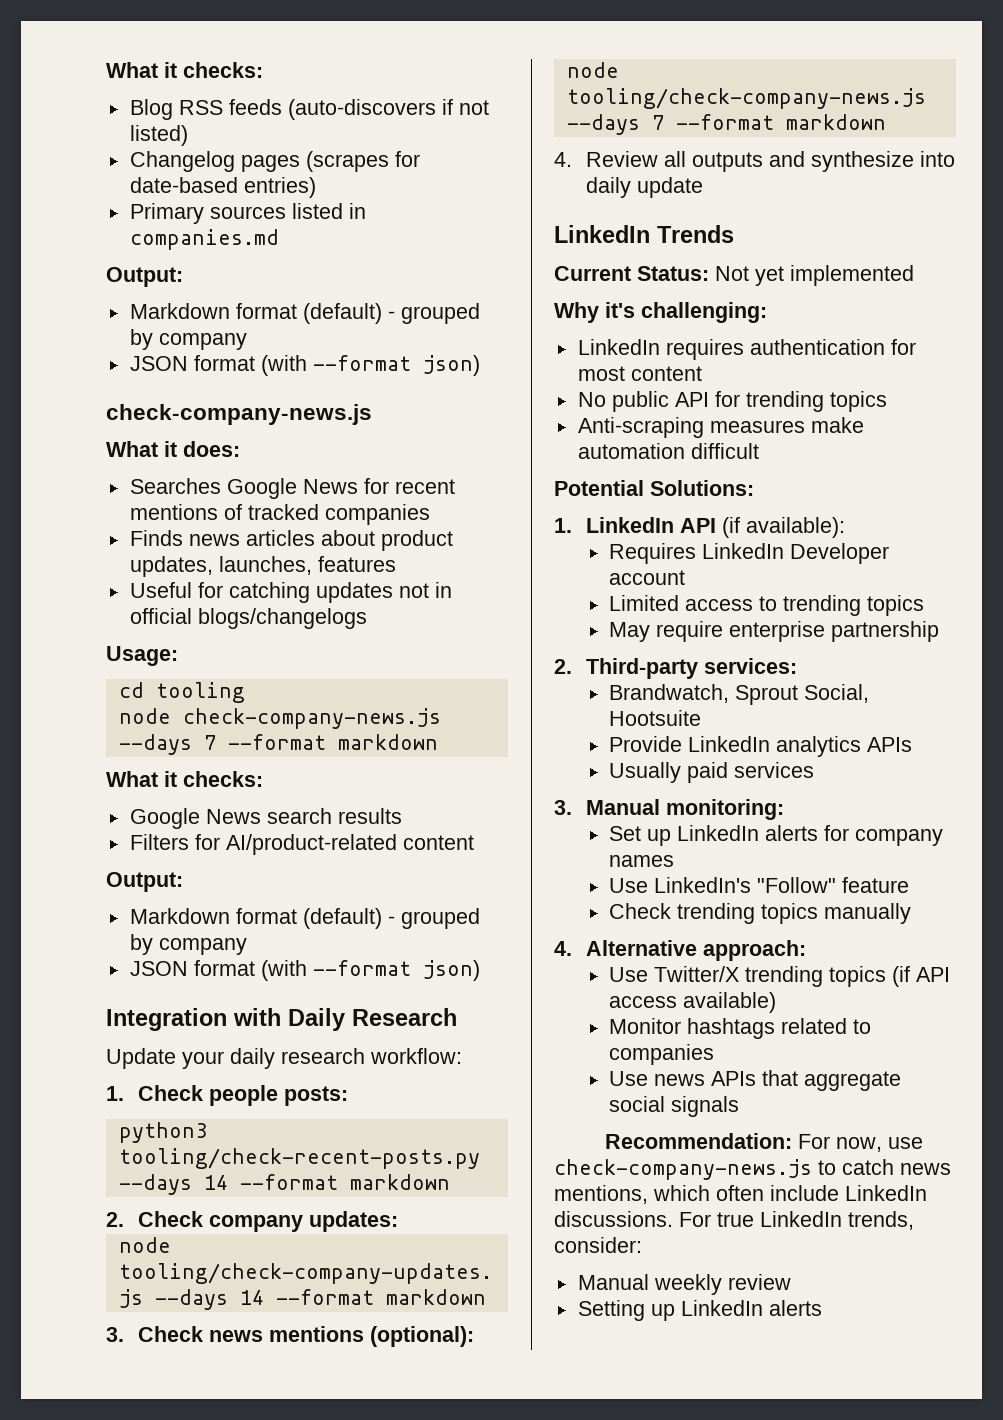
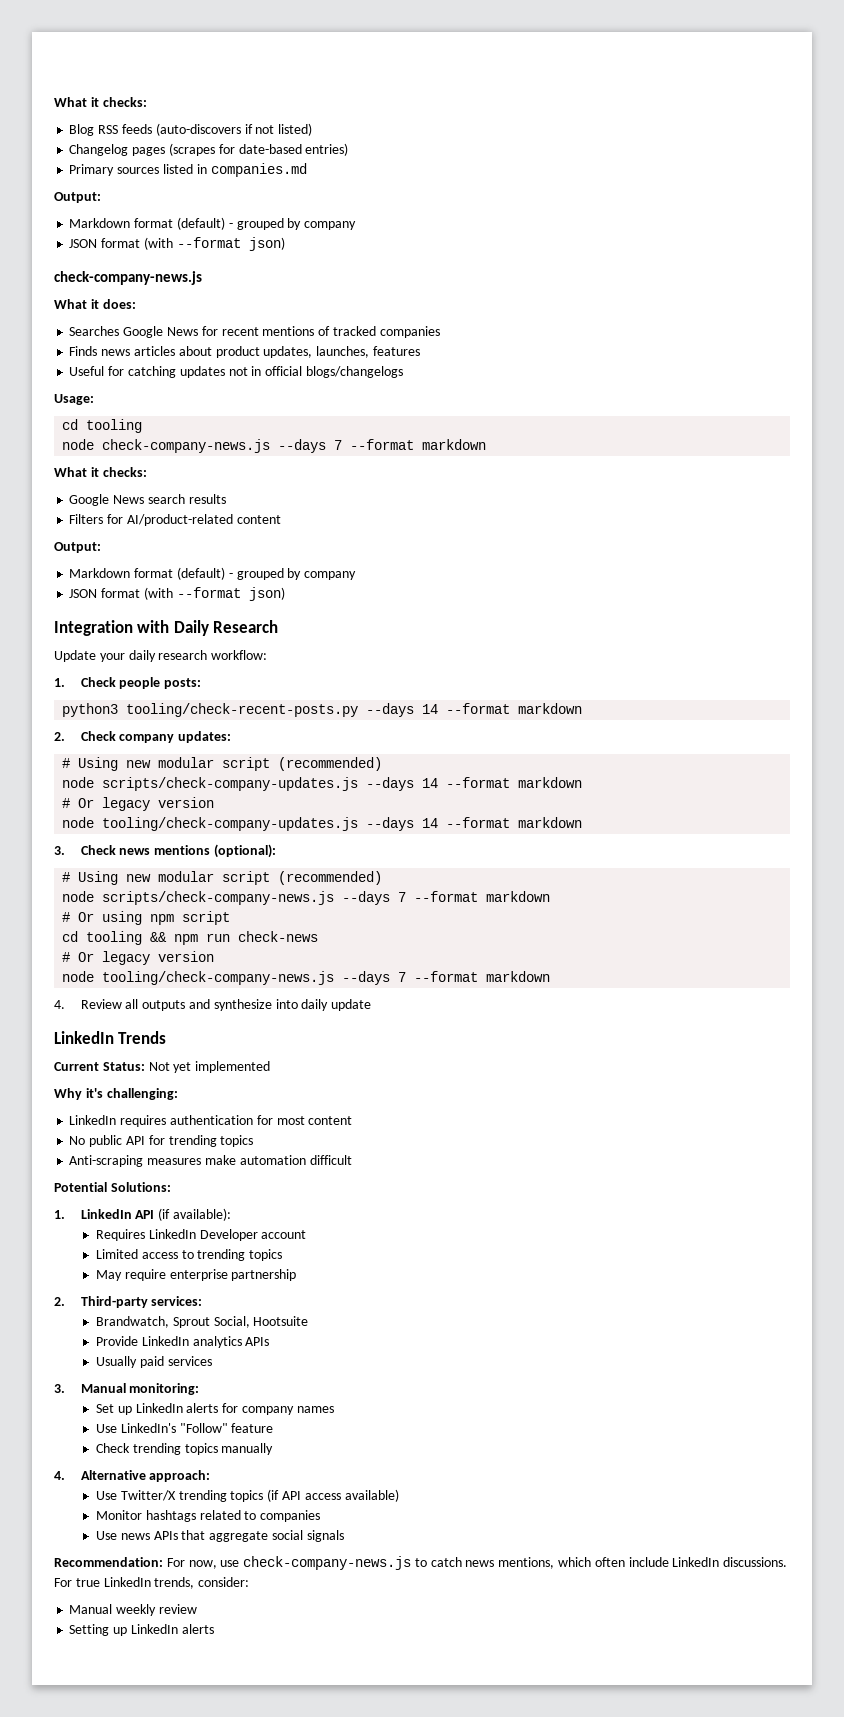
  2. Check company updates:
+ # Using new modular script (recommended)
+ node scripts/check-company-updates.js --days 14 --format markdown
+ # Or legacy version
  3. Check news mentions (optional):
+ # Using new modular script (recommended)
+ node scripts/check-company-news.js --days 7 --format markdown
+ # Or using npm script
+ cd tooling && npm run check-news
+ # Or legacy version

